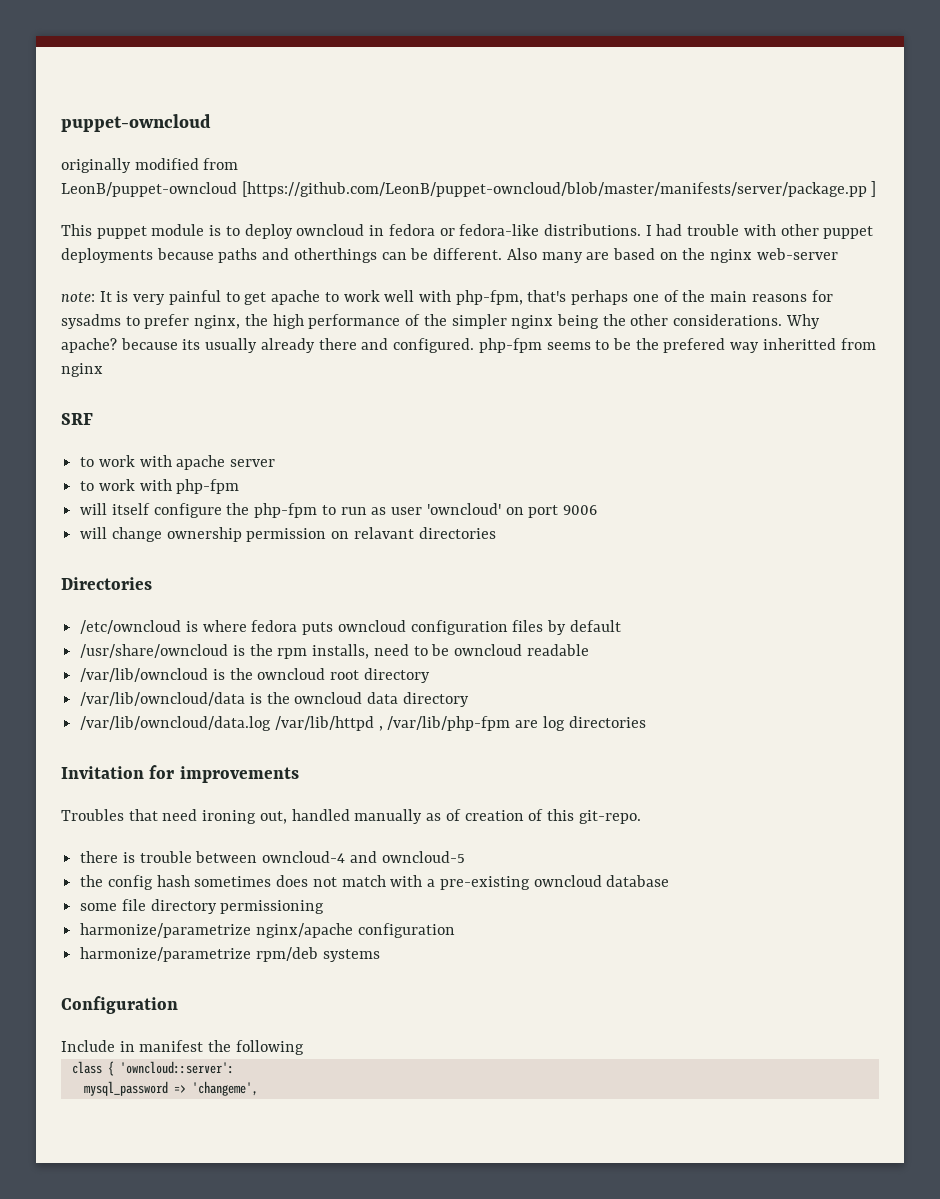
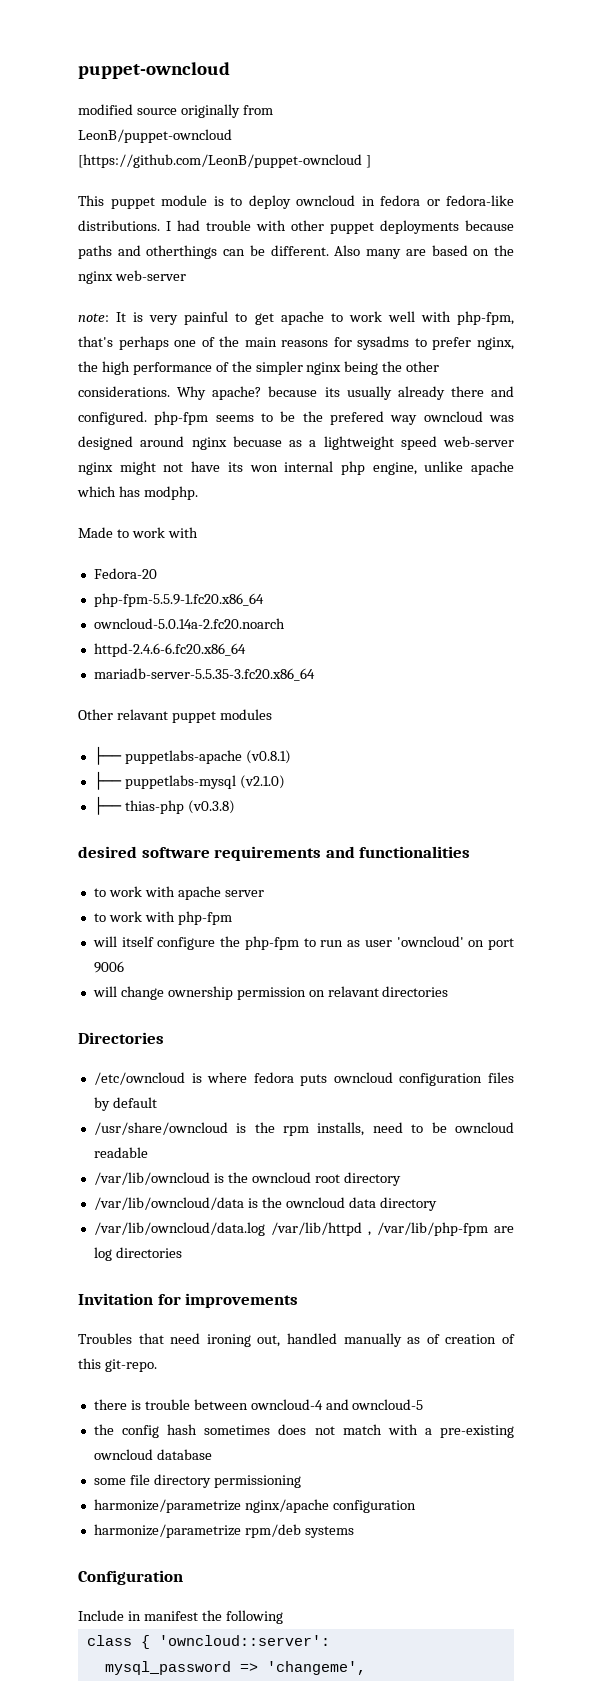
- originally modified from
+ modified source originally from
- LeonB/puppet-owncloud [https://github.com/LeonB/puppet-owncloud/blob/master/manifests/server/package.pp ]
+ LeonB/puppet-owncloud [https://github.com/LeonB/puppet-owncloud ]
- Why apache? because its usually already there and configured. php-fpm seems to be the prefered way inheritted from nginx
- SRF
+ Why apache? because its usually already there and configured. php-fpm seems to be the prefered way owncloud was designed around nginx becuase as a lightweight speed web-server nginx might not have its won internal php engine, unlike apache which has modphp.
+ Made to work with
+ Fedora-20
+ php-fpm-5.5.9-1.fc20.x86_64
+ owncloud-5.0.14a-2.fc20.noarch
+ httpd-2.4.6-6.fc20.x86_64
+ mariadb-server-5.5.35-3.fc20.x86_64
+ Other relavant puppet modules
+ ├── puppetlabs-apache (v0.8.1)
+ ├── puppetlabs-mysql (v2.1.0)
+ ├── thias-php (v0.3.8)
+ desired software requirements and functionalities

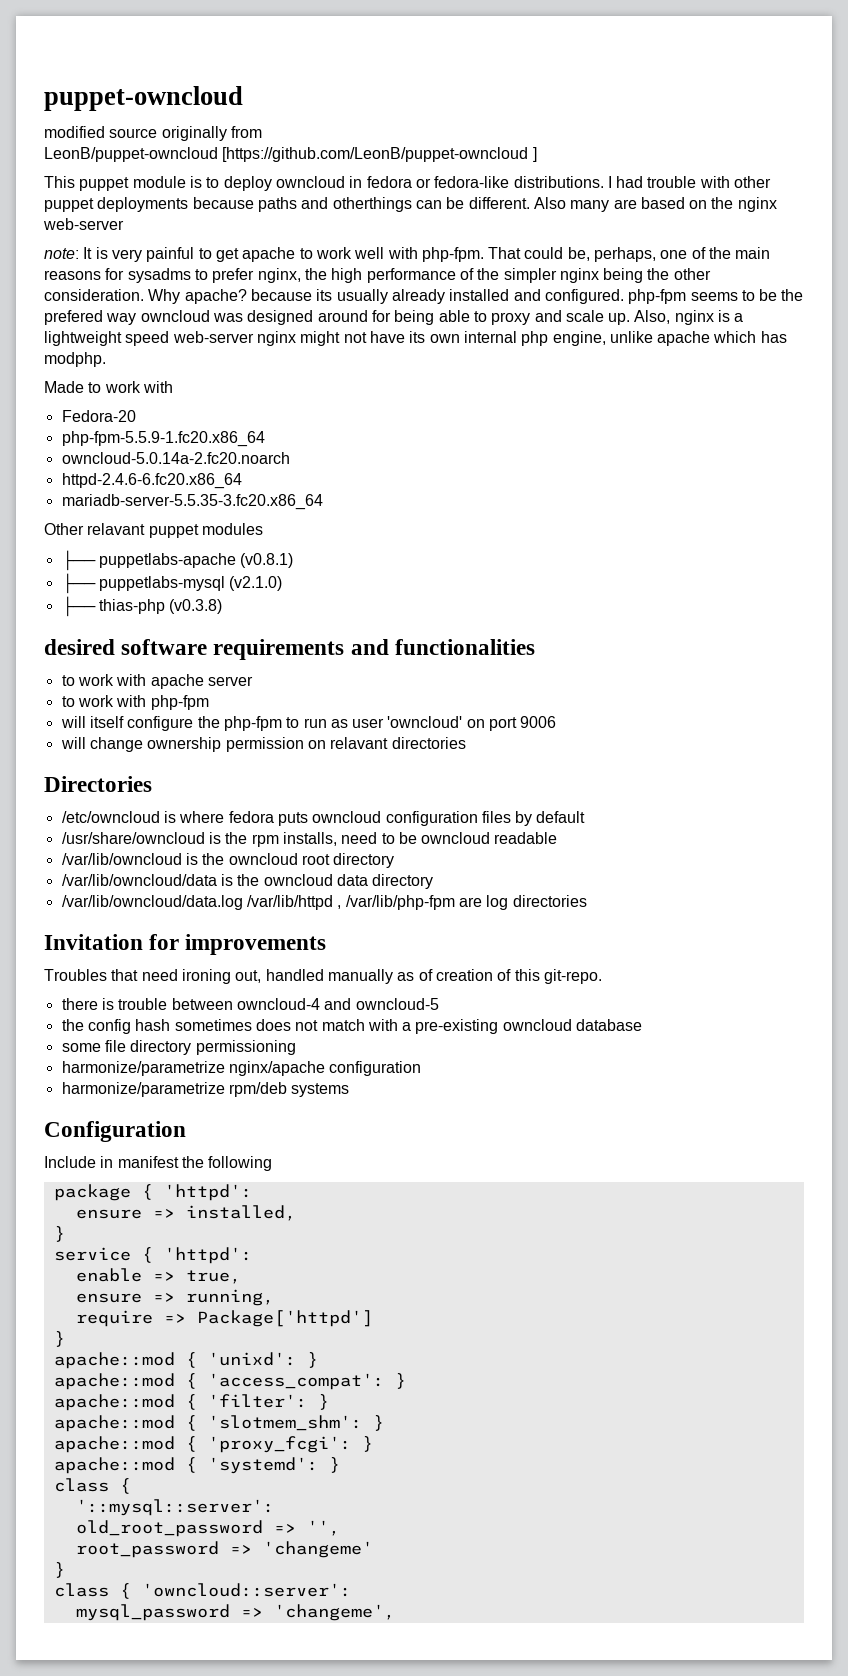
- note: It is very painful to get apache to work well with php-fpm, that's perhaps one of the main reasons for sysadms to prefer nginx, the high performance of the simpler nginx being the other considerations.
+ note: It is very painful to get apache to work well with php-fpm. That could be, perhaps, one of the main reasons for sysadms to prefer nginx, the high performance of the simpler nginx being the other consideration.
- Why apache? because its usually already there and configured. php-fpm seems to be the prefered way owncloud was designed around nginx becuase as a lightweight speed web-server nginx might not have its won internal php engine, unlike apache which has modphp.
+ Why apache? because its usually already installed and configured. php-fpm seems to be the prefered way owncloud was designed around for being able to proxy and scale up. Also, nginx is a lightweight speed web-server nginx might not have its own internal php engine, unlike apache which has modphp.
+ package { 'httpd':
+ ensure => installed,
+ }
+ service { 'httpd':
+ enable => true,
+ ensure => running,
+ require => Package['httpd']
+ }
+ apache::mod { 'unixd': }
+ apache::mod { 'access_compat': }
+ apache::mod { 'filter': }
+ apache::mod { 'slotmem_shm': }
+ apache::mod { 'proxy_fcgi': }
+ apache::mod { 'systemd': }
+ class {
+ '::mysql::server':
+ old_root_password => '',
+ root_password => 'changeme'
+ }

